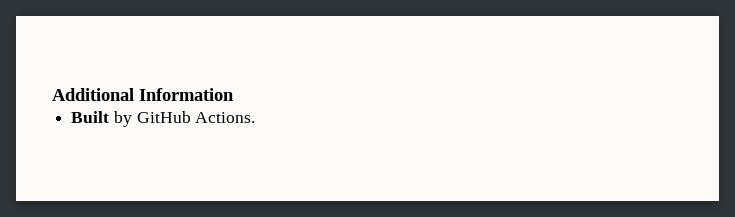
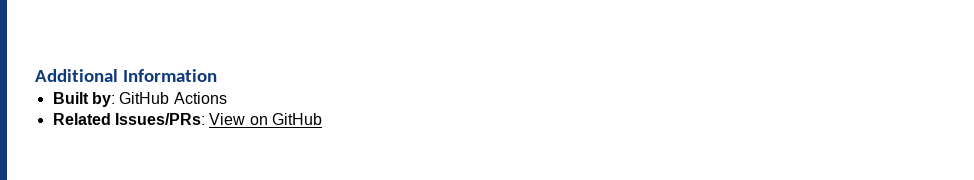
- Built by GitHub Actions.
+ Built by: GitHub Actions
+ Related Issues/PRs: View on GitHub

